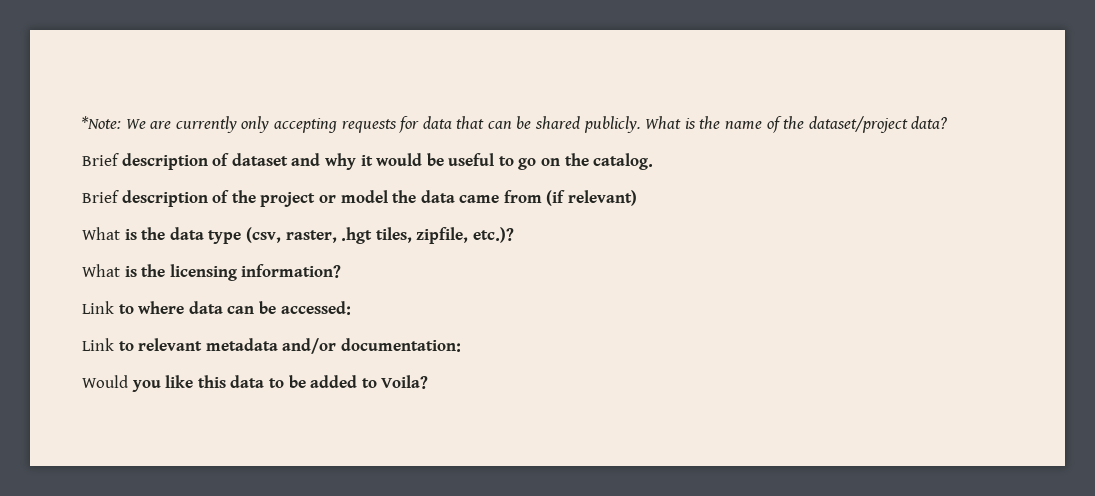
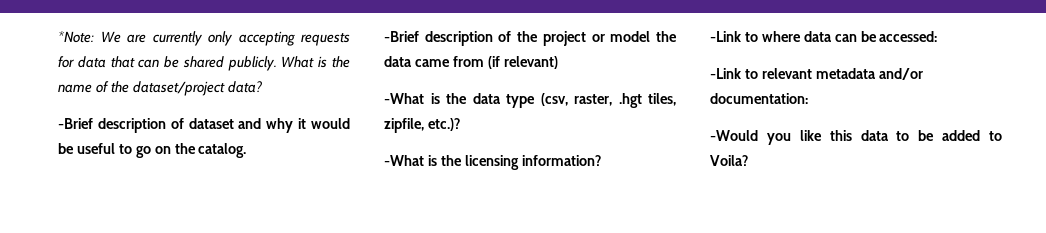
- Brief description of dataset and why it would be useful to go on the catalog.
+ -Brief description of dataset and why it would be useful to go on the catalog.
- Brief description of the project or model the data came from (if relevant)
+ -Brief description of the project or model the data came from (if relevant)
- What is the data type (csv, raster, .hgt tiles, zipfile, etc.)?
+ -What is the data type (csv, raster, .hgt tiles, zipfile, etc.)?
- What is the licensing information?
+ -What is the licensing information?
- Link to where data can be accessed:
+ -Link to where data can be accessed:
- Link to relevant metadata and/or documentation:
+ -Link to relevant metadata and/or documentation:
- Would you like this data to be added to Voila?
+ -Would you like this data to be added to Voila?

